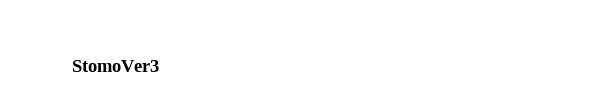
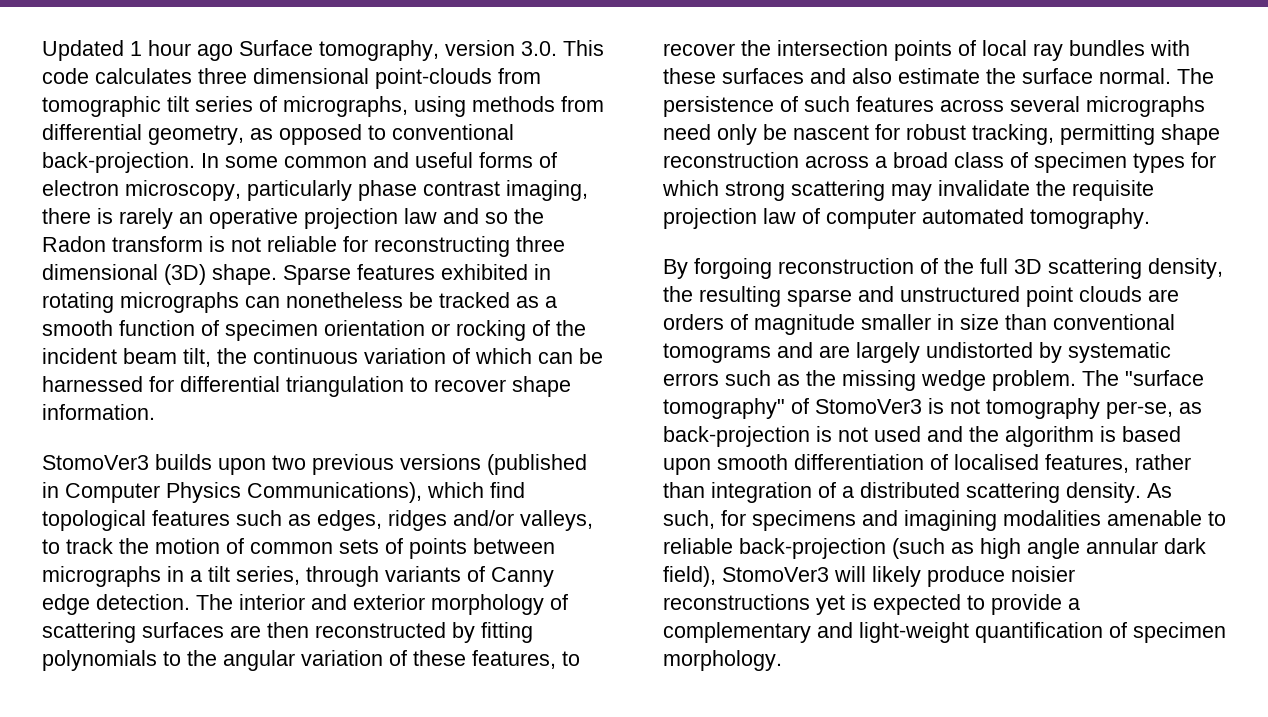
- StomoVer3
+ Updated 1 hour ago Surface tomography, version 3.0. This code calculates three dimensional point-clouds from tomographic tilt series of micrographs, using methods from differential geometry, as opposed to conventional back-projection. In some common and useful forms of electron microscopy, particularly phase contrast imaging, there is rarely an operative projection law and so the Radon transform is not reliable for reconstructing three dimensional (3D) shape. Sparse features exhibited in rotating micrographs can nonetheless be tracked as a smooth function of specimen orientation or rocking of the incident beam tilt, the continuous variation of which can be harnessed for differential triangulation to recover shape information.
+ StomoVer3 builds upon two previous versions (published in Computer Physics Communications), which find topological features such as edges, ridges and/or valleys, to track the motion of common sets of points between micrographs in a tilt series, through variants of Canny edge detection. The interior and exterior morphology of scattering surfaces are then reconstructed by fitting polynomials to the angular variation of these features, to recover the intersection points of local ray bundles with these surfaces and also estimate the surface normal. The persistence of such features across several micrographs need only be nascent for robust tracking, permitting shape reconstruction across a broad class of specimen types for which strong scattering may invalidate the requisite projection law of computer automated tomography.
+ By forgoing reconstruction of the full 3D scattering density, the resulting sparse and unstructured point clouds are orders of magnitude smaller in size than conventional tomograms and are largely undistorted by systematic errors such as the missing wedge problem. The "surface tomography" of StomoVer3 is not tomography per-se, as back-projection is not used and the algorithm is based upon smooth differentiation of localised features, rather than integration of a distributed scattering density. As such, for specimens and imagining modalities amenable to reliable back-projection (such as high angle annular dark field), StomoVer3 will likely produce noisier reconstructions yet is expected to provide a complementary and light-weight quantification of specimen morphology.

